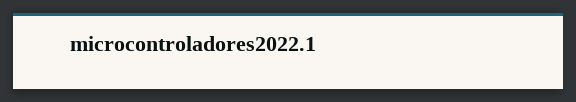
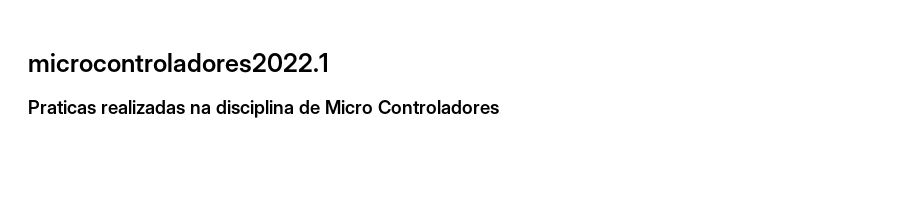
+ Praticas realizadas na disciplina de Micro Controladores

